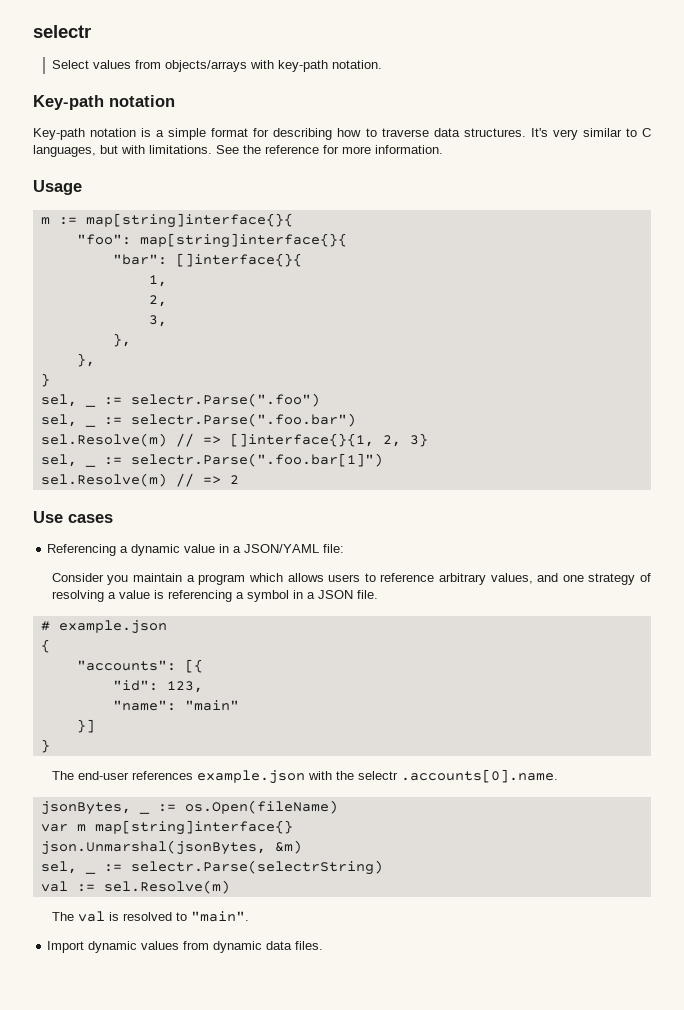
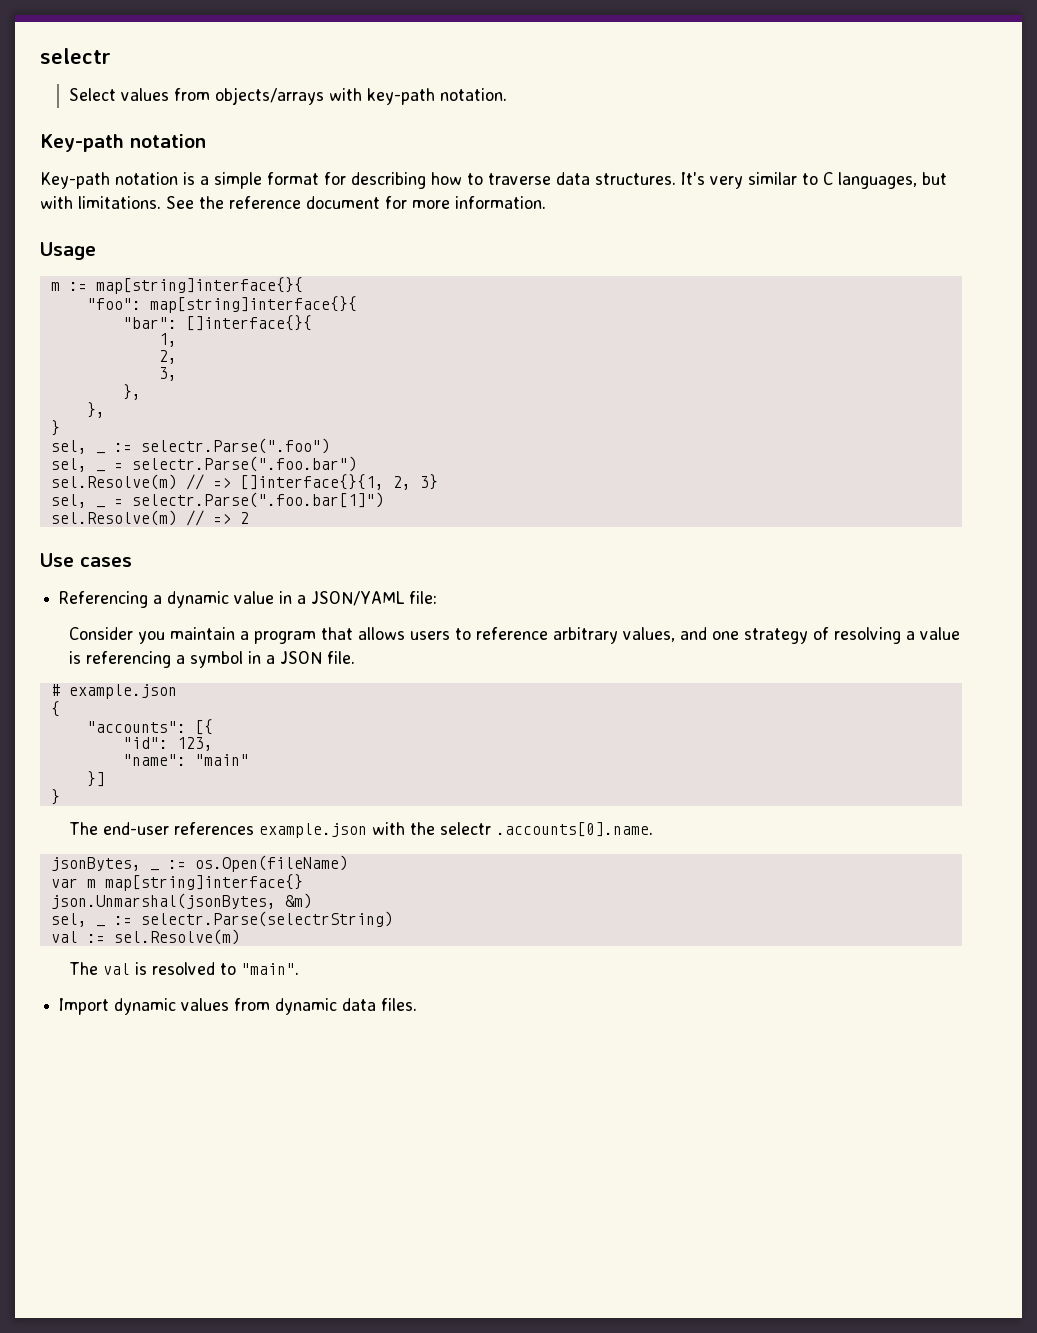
- See the reference for more information.
+ See the reference document for more information.
- sel, _ := selectr.Parse(".foo.bar")
+ sel, _ = selectr.Parse(".foo.bar")
- sel, _ := selectr.Parse(".foo.bar[1]")
+ sel, _ = selectr.Parse(".foo.bar[1]")
- Consider you maintain a program which allows users to reference arbitrary values, and one strategy of resolving a value is referencing a symbol in a JSON file.
+ Consider you maintain a program that allows users to reference arbitrary values, and one strategy of resolving a value is referencing a symbol in a JSON file.

